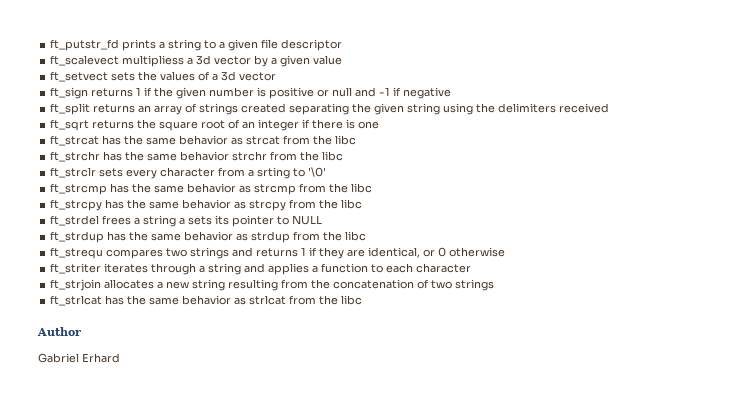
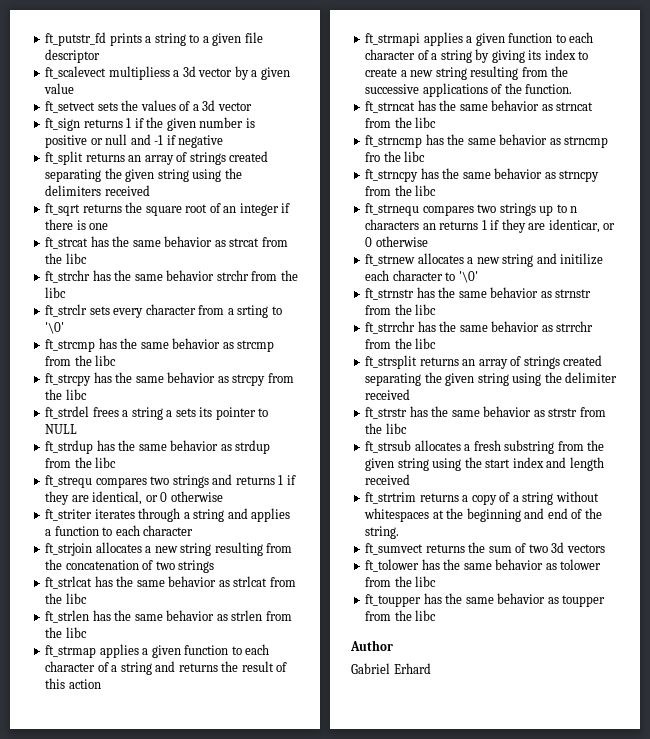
+ ft_strlen has the same behavior as strlen from the libc
+ ft_strmap applies a given function to each character of a string and returns the result of this action
+ ft_strmapi applies a given function to each character of a string by giving its index to create a new string resulting from the successive applications of the function.
+ ft_strncat has the same behavior as strncat from the libc
+ ft_strncmp has the same behavior as strncmp fro the libc
+ ft_strncpy has the same behavior as strncpy from the libc
+ ft_strnequ compares two strings up to n characters an returns 1 if they are identicar, or 0 otherwise
+ ft_strnew allocates a new string and initilize each character to '\0'
+ ft_strnstr has the same behavior as strnstr from the libc
+ ft_strrchr has the same behavior as strrchr from the libc
+ ft_strsplit returns an array of strings created separating the given string using the delimiter received
+ ft_strstr has the same behavior as strstr from the libc
+ ft_strsub allocates a fresh substring from the given string using the start index and length received
+ ft_strtrim returns a copy of a string without whitespaces at the beginning and end of the string.
+ ft_sumvect returns the sum of two 3d vectors
+ ft_tolower has the same behavior as tolower from the libc
+ ft_toupper has the same behavior as toupper from the libc

